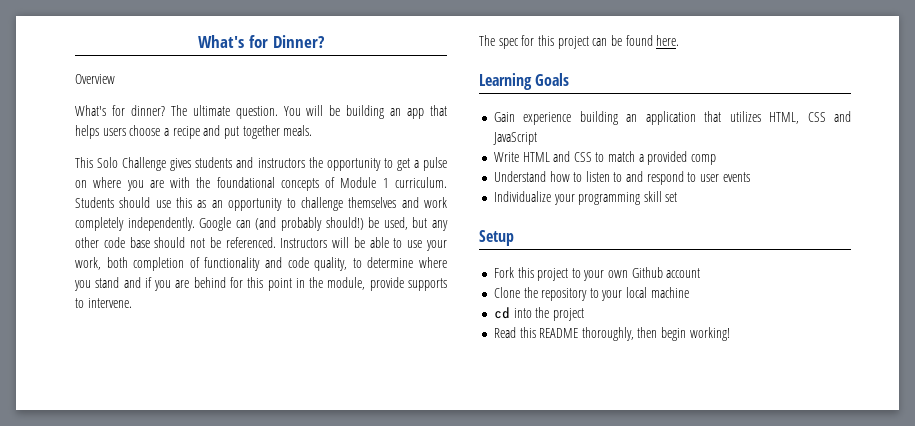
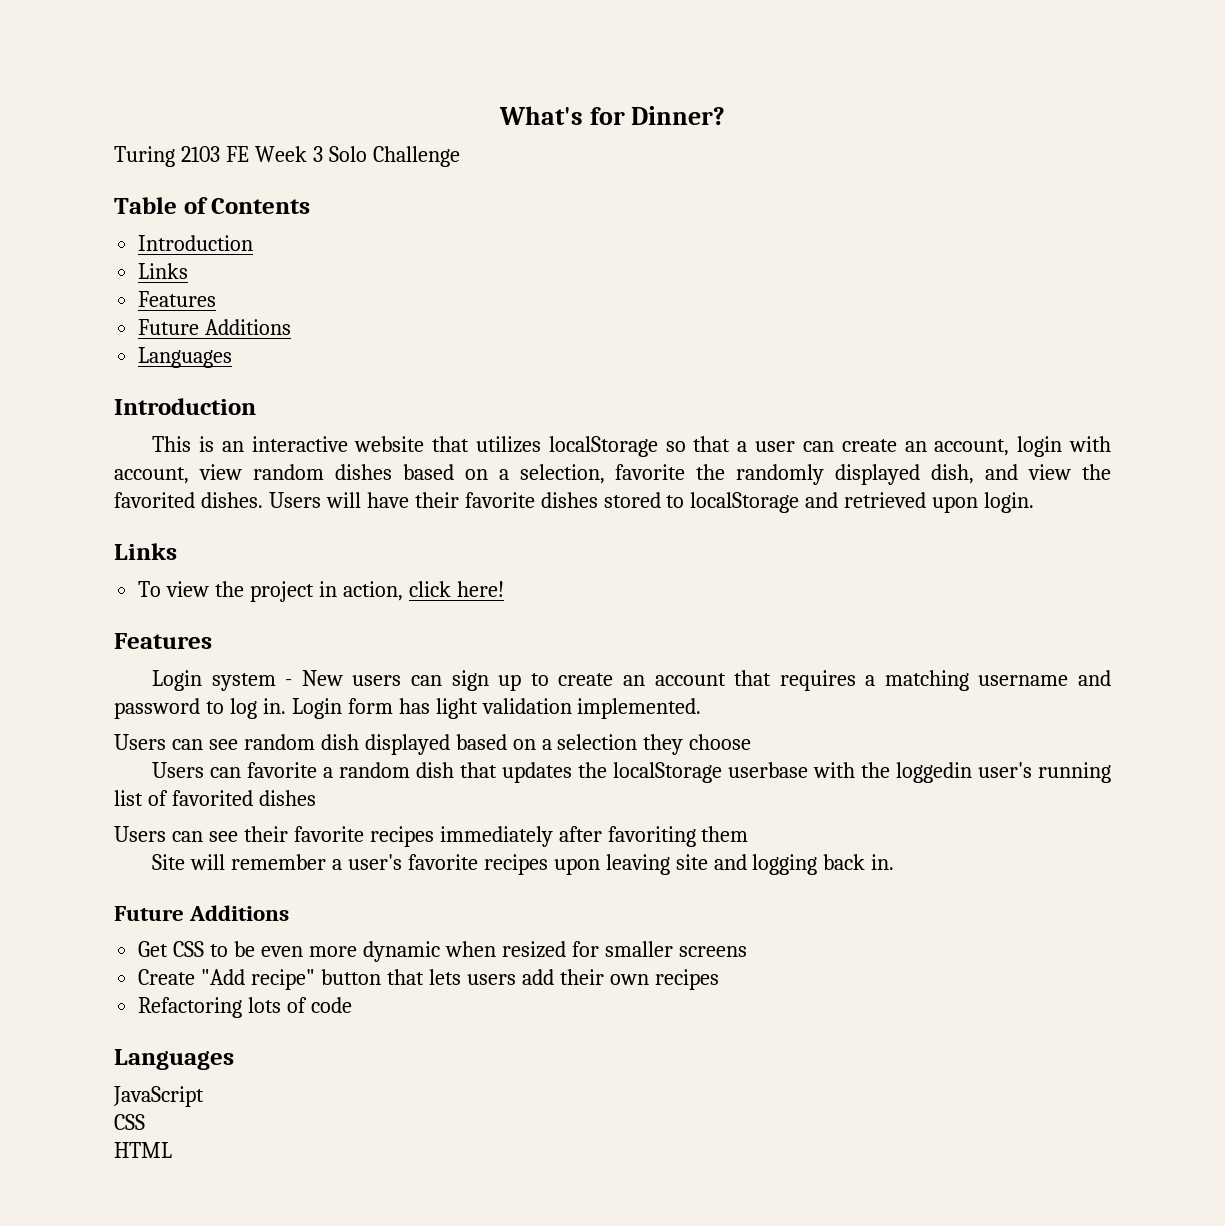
- Overview
- What's for dinner? The ultimate question. You will be building an app that helps users choose a recipe and put together meals.
- This Solo Challenge gives students and instructors the opportunity to get a pulse on where you are with the foundational concepts of Module 1 curriculum. Students should use this as an opportunity to challenge themselves and work completely independently. Google can (and probably should!) be used, but any other code base should not be referenced. Instructors will be able to use your work, both completion of functionality and code quality, to determine where you stand and if you are behind for this point in the module, provide supports to intervene.
- The spec for this project can be found here.
- Learning Goals
- Gain experience building an application that utilizes HTML, CSS and JavaScript
- Write HTML and CSS to match a provided comp
- Understand how to listen to and respond to user events
- Individualize your programming skill set
- Setup
- Fork this project to your own Github account
- Clone the repository to your local machine
- cd into the project
- Read this README thoroughly, then begin working!
+ Turing 2103 FE Week 3 Solo Challenge
+ Table of Contents
+ Introduction
+ Links
+ Features
+ Future Additions
+ Languages
+ Introduction
+ This is an interactive website that utilizes localStorage so that a user can create an account, login with account, view random dishes based on a selection, favorite the randomly displayed dish, and view the favorited dishes. Users will have their favorite dishes stored to localStorage and retrieved upon login.
+ Links
+ To view the project in action, click here!
+ Features
+ Login system - New users can sign up to create an account that requires a matching username and password to log in. Login form has light validation implemented.
+ Users can see random dish displayed based on a selection they choose
+ Users can favorite a random dish that updates the localStorage userbase with the loggedin user's running list of favorited dishes
+ Users can see their favorite recipes immediately after favoriting them
+ Site will remember a user's favorite recipes upon leaving site and logging back in.
+ Future Additions
+ Get CSS to be even more dynamic when resized for smaller screens
+ Create "Add recipe" button that lets users add their own recipes
+ Refactoring lots of code
+ Languages
+ JavaScript
+ CSS
+ HTML

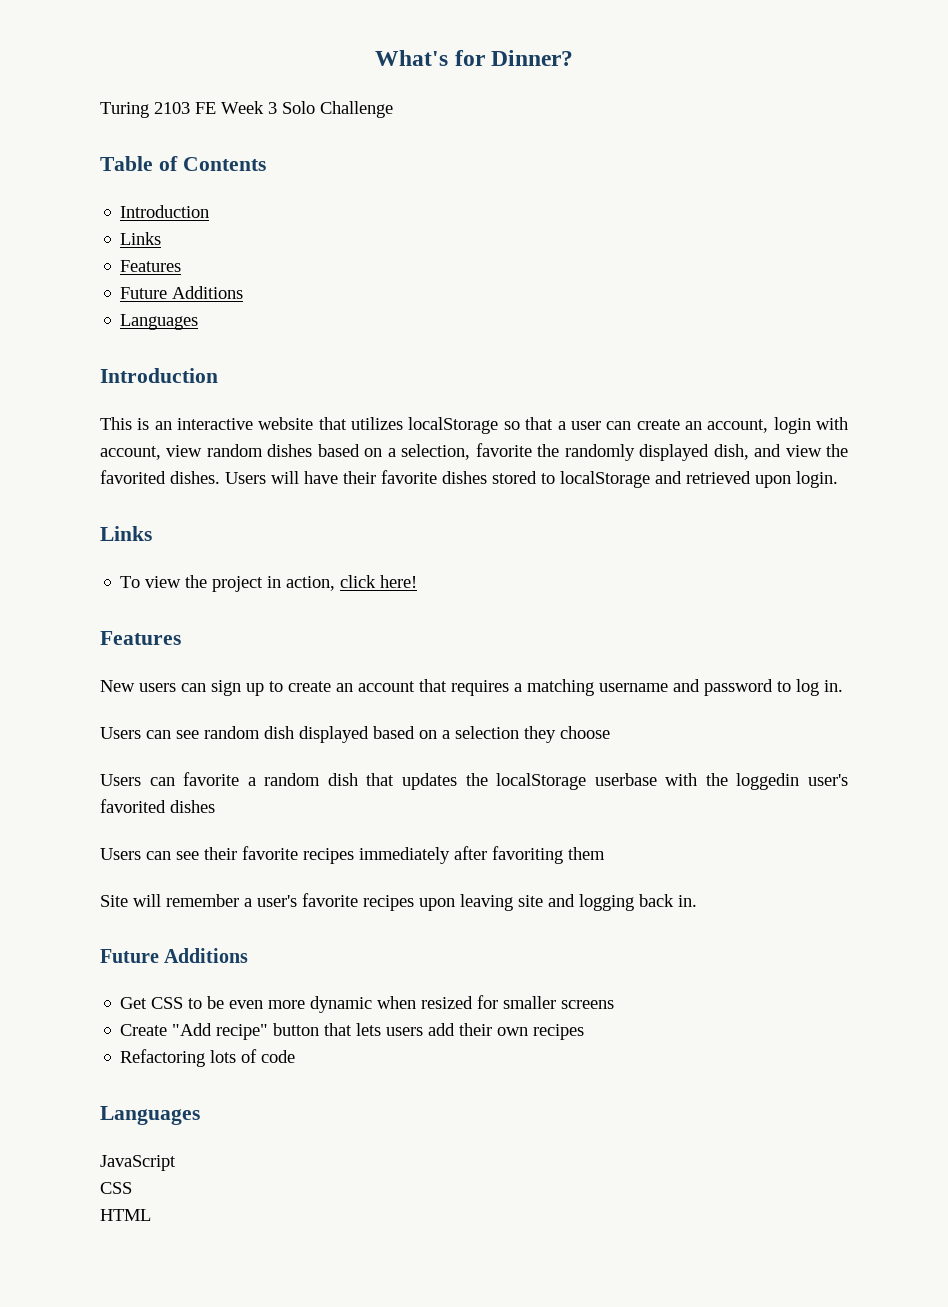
- Login system - New users can sign up to create an account that requires a matching username and password to log in. Login form has light validation implemented.
+ New users can sign up to create an account that requires a matching username and password to log in.
- Users can favorite a random dish that updates the localStorage userbase with the loggedin user's running list of favorited dishes
+ Users can favorite a random dish that updates the localStorage userbase with the loggedin user's favorited dishes

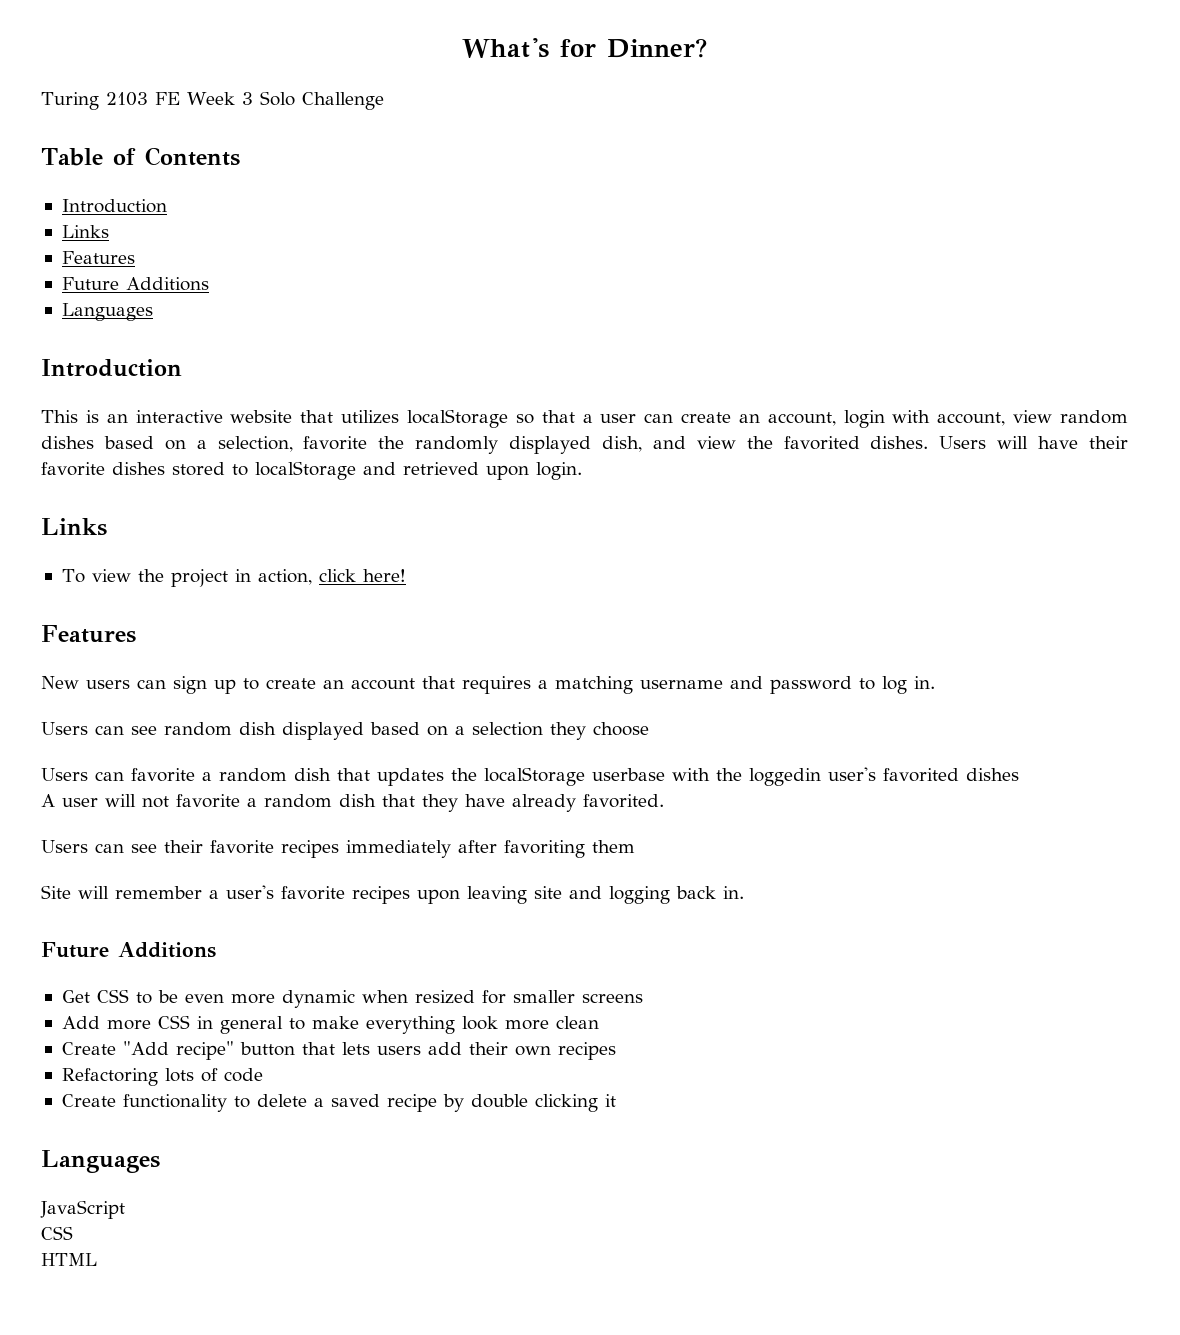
+ A user will not favorite a random dish that they have already favorited.
+ Add more CSS in general to make everything look more clean
+ Create functionality to delete a saved recipe by double clicking it

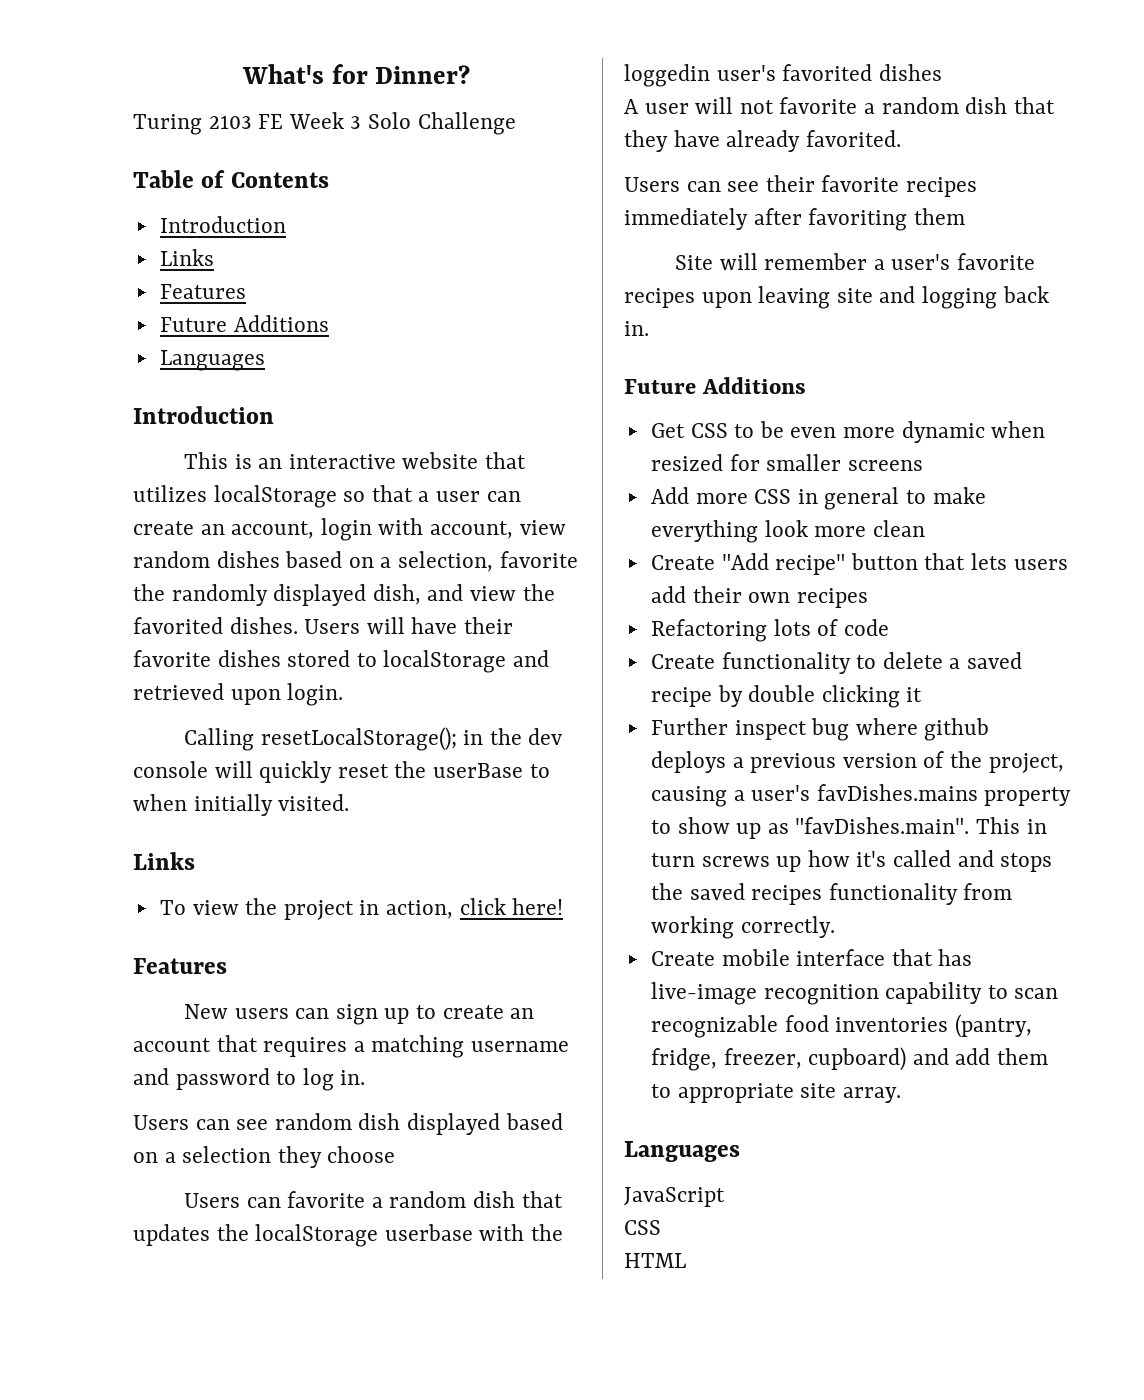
+ Calling resetLocalStorage(); in the dev console will quickly reset the userBase to when initially visited.
+ Further inspect bug where github deploys a previous version of the project, causing a user's favDishes.mains property to show up as "favDishes.main". This in turn screws up how it's called and stops the saved recipes functionality from working correctly.
+ Create mobile interface that has live-image recognition capability to scan recognizable food inventories (pantry, fridge, freezer, cupboard) and add them to appropriate site array.

